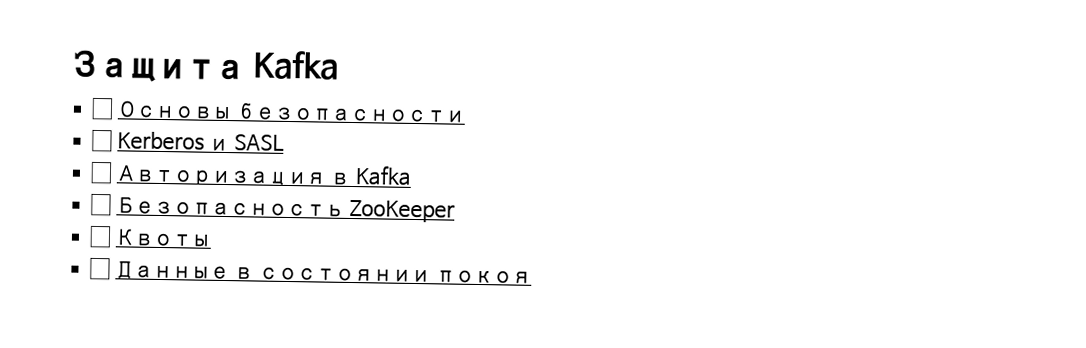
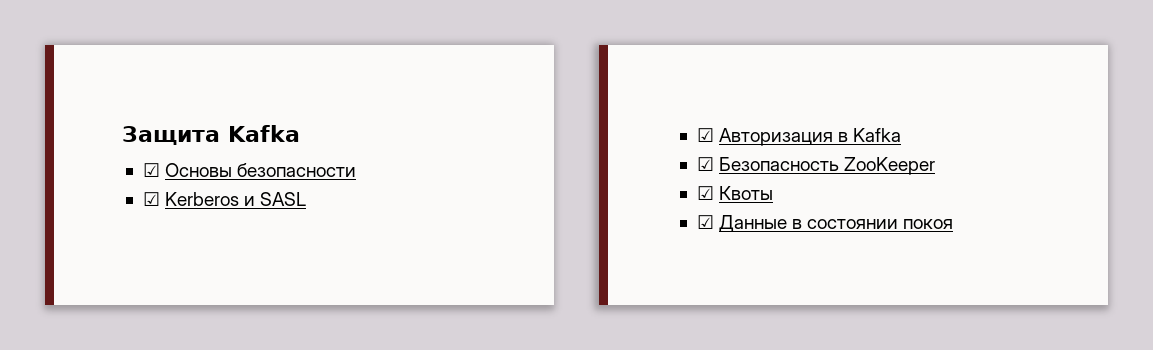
- ☐ Основы безопасности
+ ☑ Основы безопасности
- ☐ Kerberos и SASL
+ ☑ Kerberos и SASL
- ☐ Авторизация в Kafka
+ ☑ Авторизация в Kafka
- ☐ Безопасность ZooKeeper
+ ☑ Безопасность ZooKeeper
- ☐ Квоты
+ ☑ Квоты
- ☐ Данные в состоянии покоя
+ ☑ Данные в состоянии покоя

